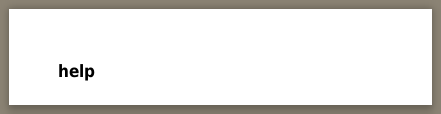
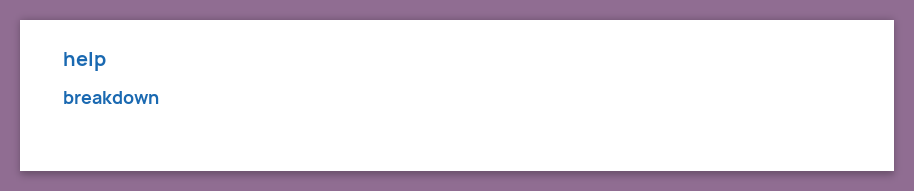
+ breakdown

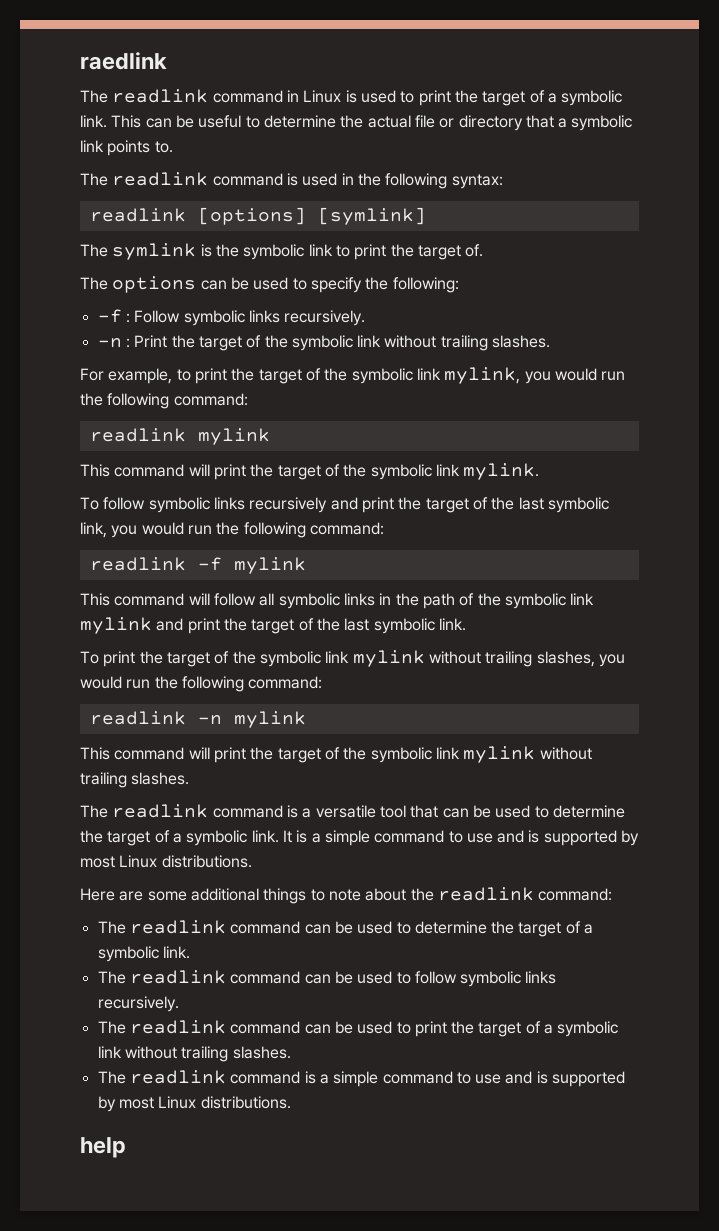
+ raedlink
+ The readlink command in Linux is used to print the target of a symbolic link. This can be useful to determine the actual file or directory that a symbolic link points to.
+ The readlink command is used in the following syntax:
+ readlink [options] [symlink]
+ The symlink is the symbolic link to print the target of.
+ The options can be used to specify the following:
+ -f : Follow symbolic links recursively.
+ -n : Print the target of the symbolic link without trailing slashes.
+ For example, to print the target of the symbolic link mylink, you would run the following command:
+ readlink mylink
+ This command will print the target of the symbolic link mylink.
+ To follow symbolic links recursively and print the target of the last symbolic link, you would run the following command:
+ readlink -f mylink
+ This command will follow all symbolic links in the path of the symbolic link mylink and print the target of the last symbolic link.
+ To print the target of the symbolic link mylink without trailing slashes, you would run the following command:
+ readlink -n mylink
+ This command will print the target of the symbolic link mylink without trailing slashes.
+ The readlink command is a versatile tool that can be used to determine the target of a symbolic link. It is a simple command to use and is supported by most Linux distributions.
+ Here are some additional things to note about the readlink command:
+ The readlink command can be used to determine the target of a symbolic link.
+ The readlink command can be used to follow symbolic links recursively.
+ The readlink command can be used to print the target of a symbolic link without trailing slashes.
+ The readlink command is a simple command to use and is supported by most Linux distributions.
- breakdown

